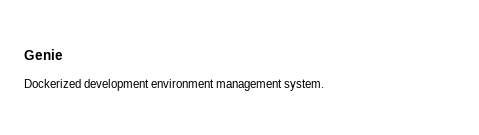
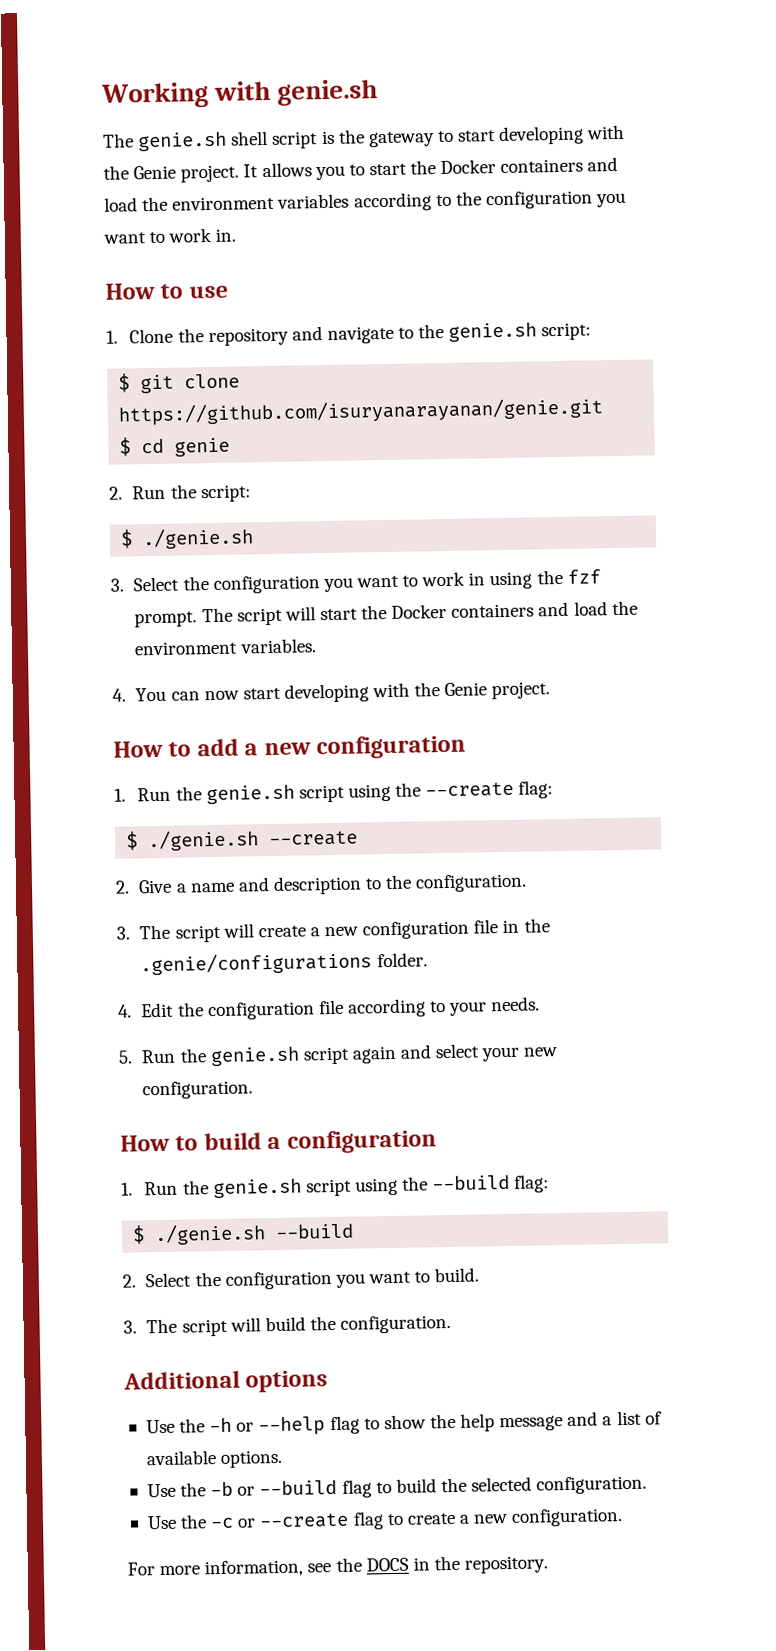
- Genie
- Dockerized development environment management system.
+ Working with genie.sh
+ The genie.sh shell script is the gateway to start developing with the Genie project. It allows you to start the Docker containers and load the environment variables according to the configuration you want to work in.
+ How to use
+ 1. Clone the repository and navigate to the genie.sh script:
+ $ git clone https://github.com/isuryanarayanan/genie.git
+ $ cd genie
+ 2. Run the script:
+ $ ./genie.sh
+ 3. Select the configuration you want to work in using the fzf prompt. The script will start the Docker containers and load the environment variables.
+ 4. You can now start developing with the Genie project.
+ How to add a new configuration
+ 1. Run the genie.sh script using the --create flag:
+ $ ./genie.sh --create
+ 2. Give a name and description to the configuration.
+ 3. The script will create a new configuration file in the .genie/configurations folder.
+ 4. Edit the configuration file according to your needs.
+ 5. Run the genie.sh script again and select your new configuration.
+ How to build a configuration
+ 1. Run the genie.sh script using the --build flag:
+ $ ./genie.sh --build
+ 2. Select the configuration you want to build.
+ 3. The script will build the configuration.
+ Additional options
+ Use the -h or --help flag to show the help message and a list of available options.
+ Use the -b or --build flag to build the selected configuration.
+ Use the -c or --create flag to create a new configuration.
+ For more information, see the DOCS in the repository.

